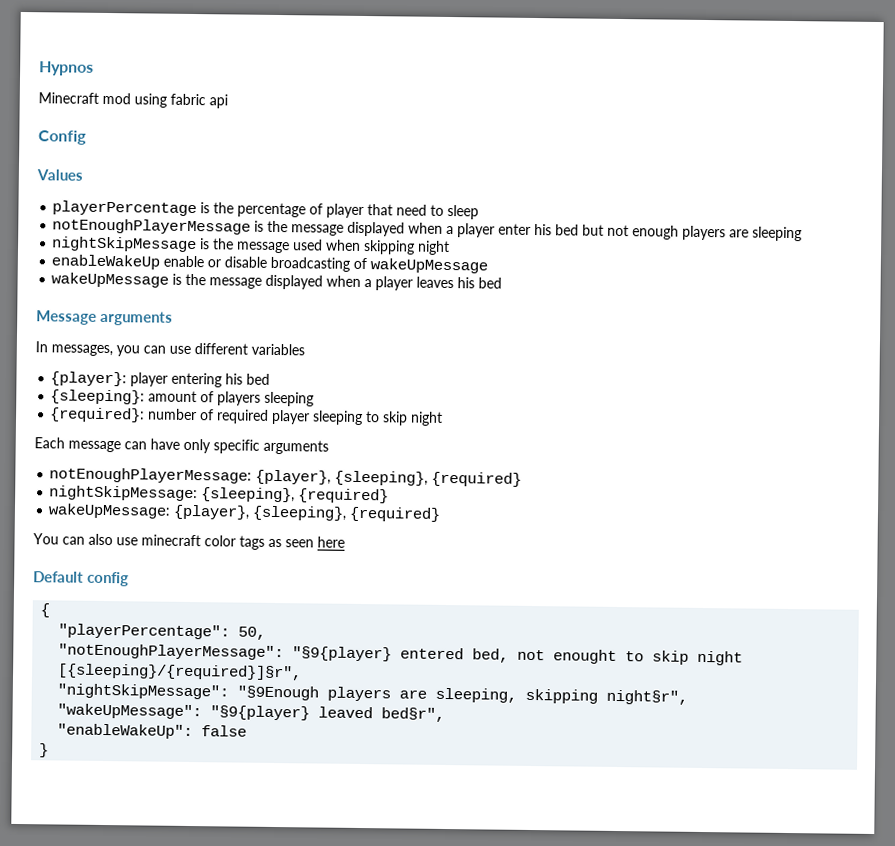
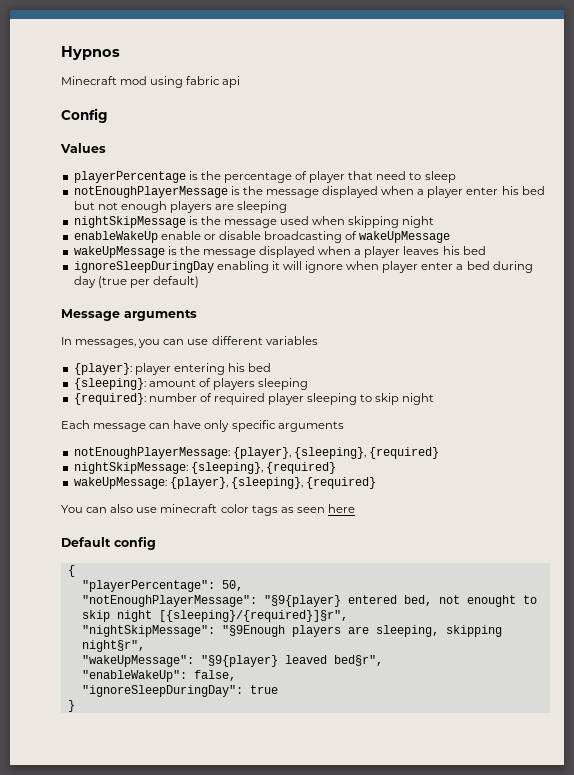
+ ignoreSleepDuringDay enabling it will ignore when player enter a bed during day (true per default)
- "enableWakeUp": false
+ "enableWakeUp": false,
+ "ignoreSleepDuringDay": true

